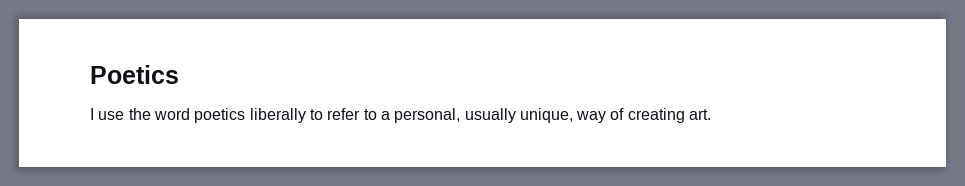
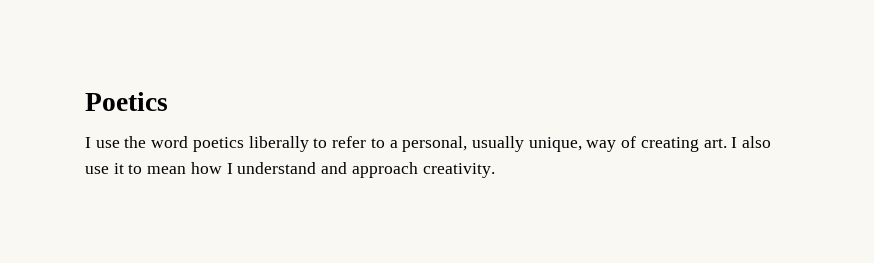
- I use the word poetics liberally to refer to a personal, usually unique, way of creating art.
+ I use the word poetics liberally to refer to a personal, usually unique, way of creating art. I also use it to mean how I understand and approach creativity.

